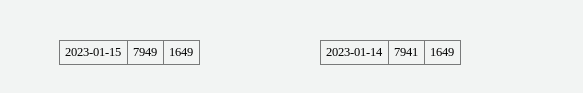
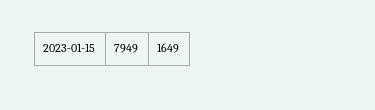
- 2023-01-14 | 7941 | 1649

